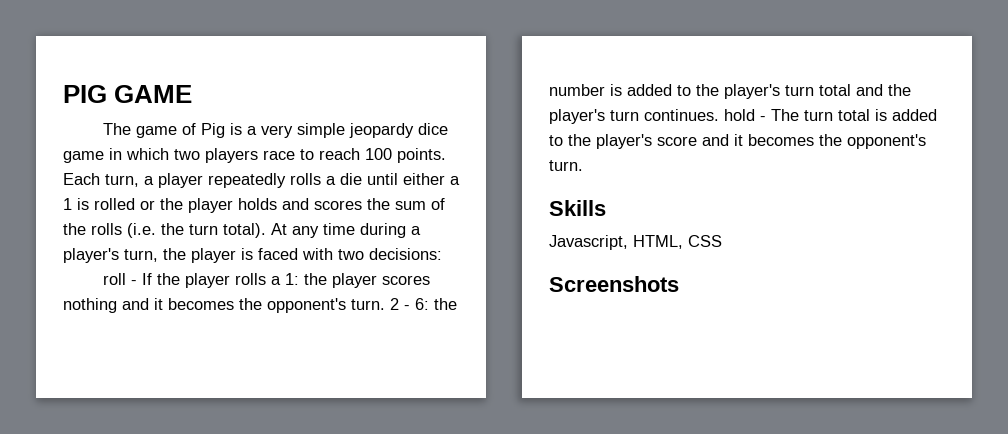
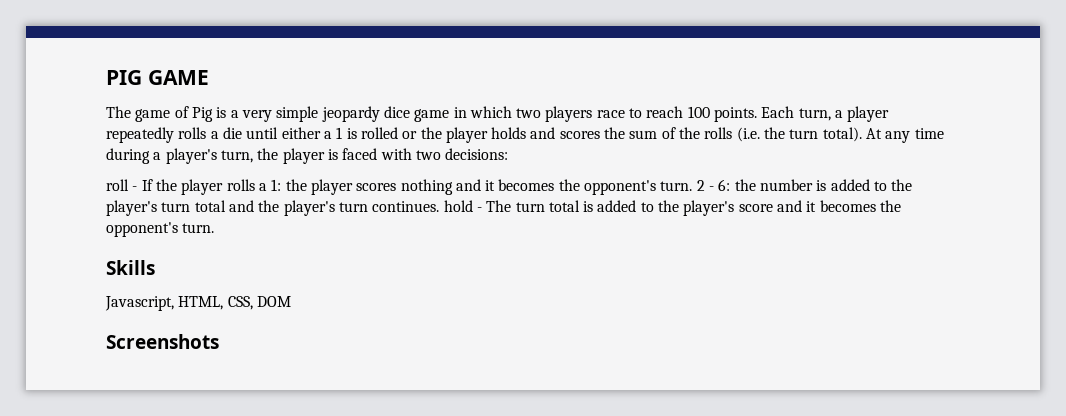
- Javascript, HTML, CSS
+ Javascript, HTML, CSS, DOM

